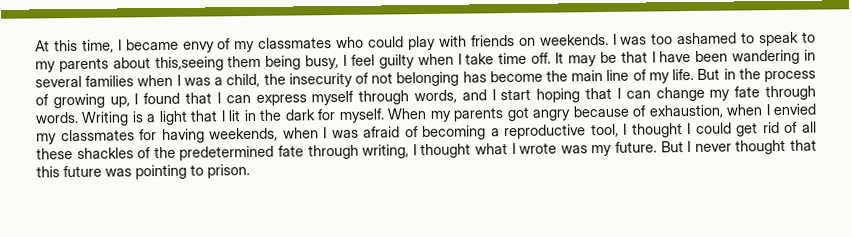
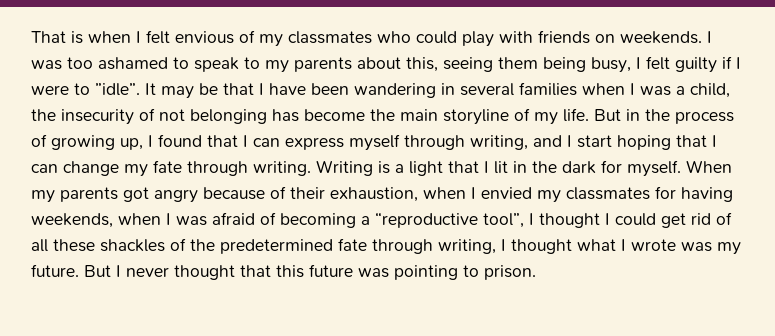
- At this time, I became envy of my classmates who could play with friends on weekends.
+ That is when I felt envious of my classmates who could play with friends on weekends.
- I was too ashamed to speak to my parents about this,seeing them being busy, I feel guilty when I take time off.
+ I was too ashamed to speak to my parents about this, seeing them being busy, I felt guilty if I were to ”idle”.
- It may be that I have been wandering in several families when I was a child, the insecurity of not belonging has become the main line of my life.
+ It may be that I have been wandering in several families when I was a child, the insecurity of not belonging has become the main storyline of my life.
- But in the process of growing up, I found that I can express myself through words, and I start hoping that I can change my fate through words.
+ But in the process of growing up, I found that I can express myself through writing, and I start hoping that I can change my fate through writing.
- When my parents got angry because of exhaustion, when I envied my classmates for having weekends, when I was afraid of becoming a reproductive tool, I thought I could get rid of all these shackles of the predetermined fate through writing, I thought what I wrote was my future.
+ When my parents got angry because of their exhaustion, when I envied my classmates for having weekends, when I was afraid of becoming a “reproductive tool”, I thought I could get rid of all these shackles of the predetermined fate through writing, I thought what I wrote was my future.

